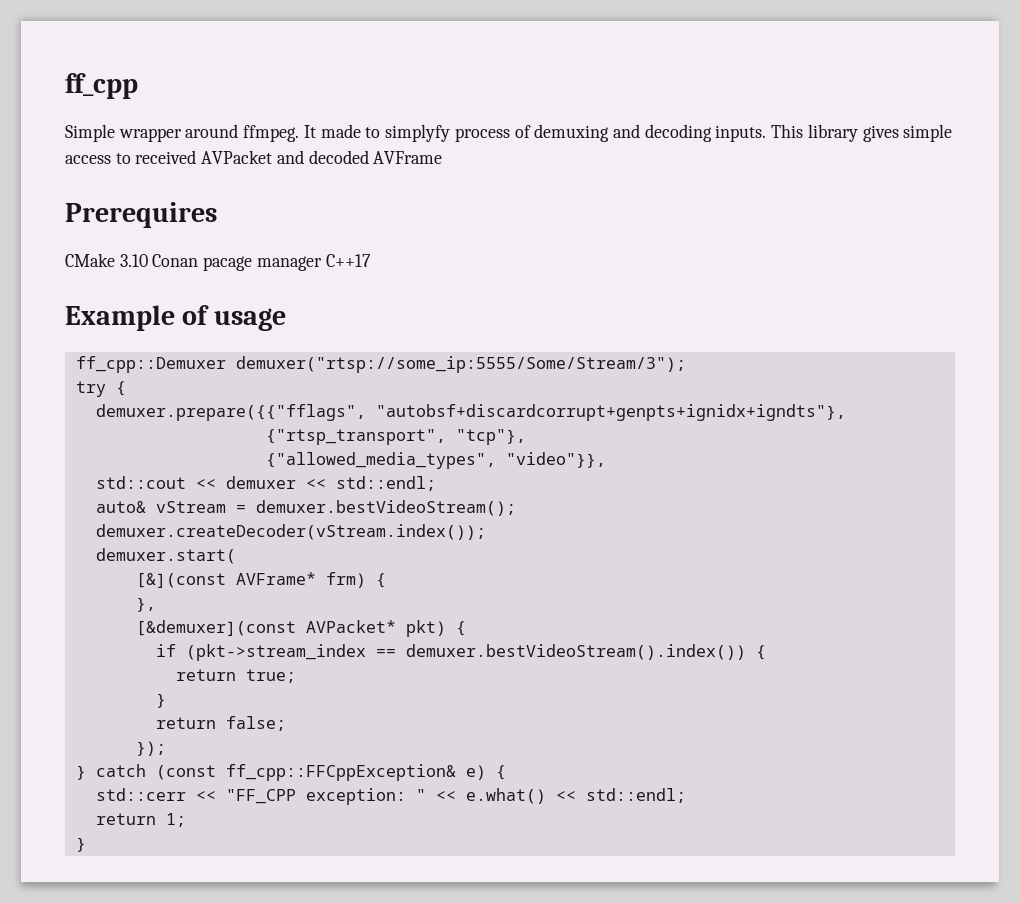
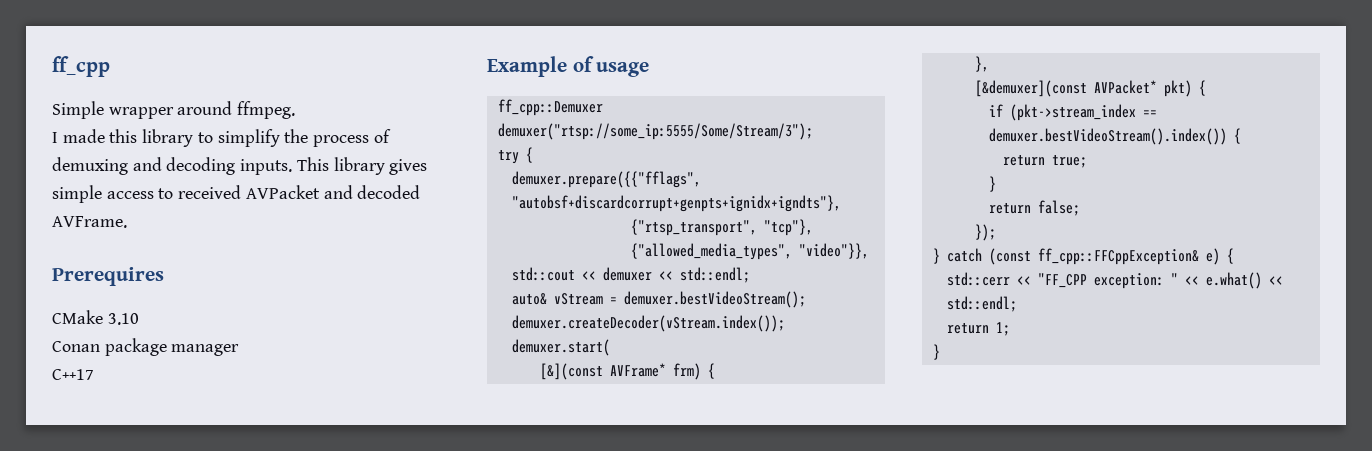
- Simple wrapper around ffmpeg. It made to simplyfy process of demuxing and decoding inputs.
+ Simple wrapper around ffmpeg.
+ I made this library to simplify the process of demuxing and decoding inputs.
- This library gives simple access to received AVPacket and decoded AVFrame
+ This library gives simple access to received AVPacket and decoded AVFrame.
- CMake 3.10 Conan pacage manager C++17
+ CMake 3.10
+ Conan package manager
+ C++17

